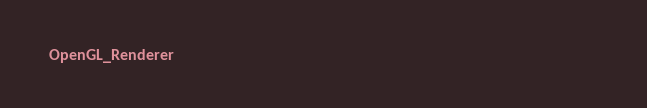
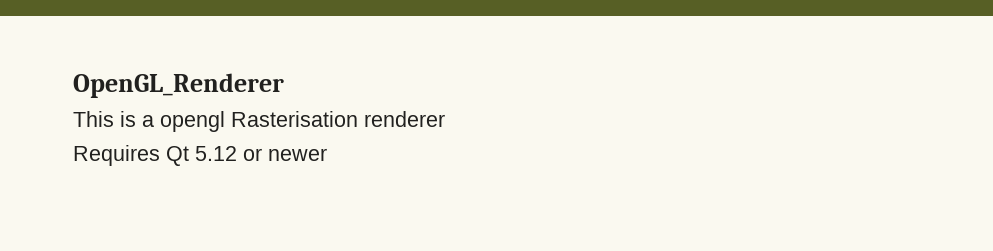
+ This is a opengl Rasterisation renderer
+ Requires Qt 5.12 or newer

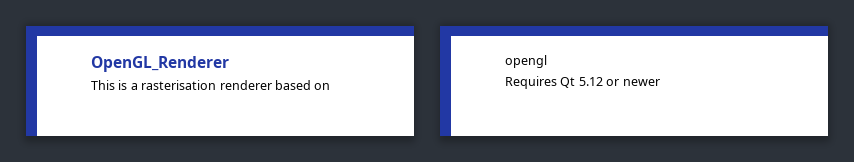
- This is a opengl Rasterisation renderer
+ This is a rasterisation renderer based on opengl

